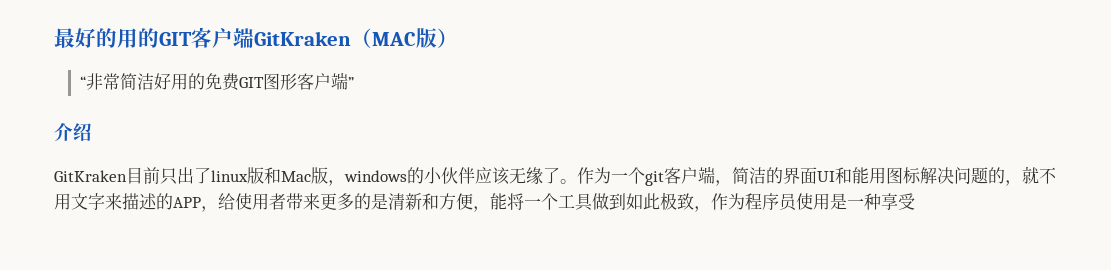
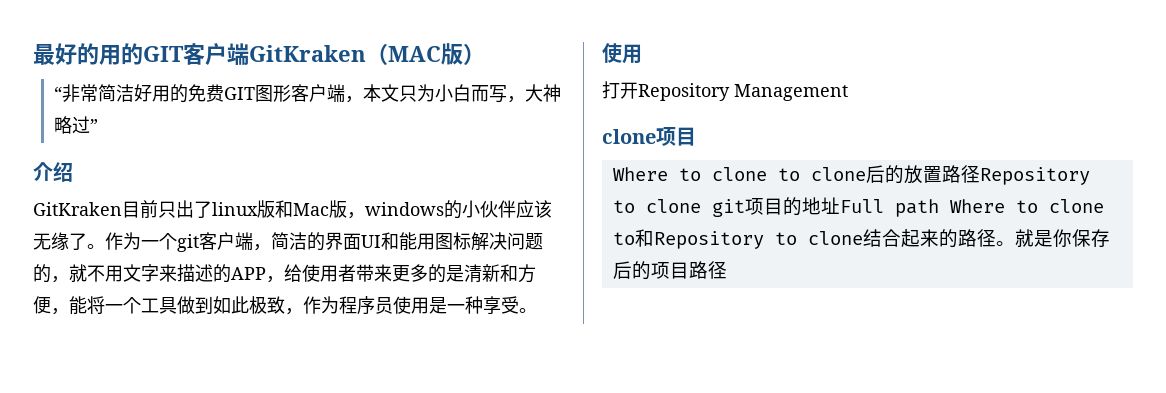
- “非常简洁好用的免费GIT图形客户端”
+ “非常简洁好用的免费GIT图形客户端，本文只为小白而写，大神略过”
- 作为一个git客户端，简洁的界面UI和能用图标解决问题的，就不用文字来描述的APP，给使用者带来更多的是清新和方便，能将一个工具做到如此极致，作为程序员使用是一种享受
+ 作为一个git客户端，简洁的界面UI和能用图标解决问题的，就不用文字来描述的APP，给使用者带来更多的是清新和方便，能将一个工具做到如此极致，作为程序员使用是一种享受。
+ 使用
+ 打开Repository Management
+ clone项目
+ Where to clone to clone后的放置路径Repository to clone git项目的地址Full path Where to clone to和Repository to clone结合起来的路径。就是你保存后的项目路径

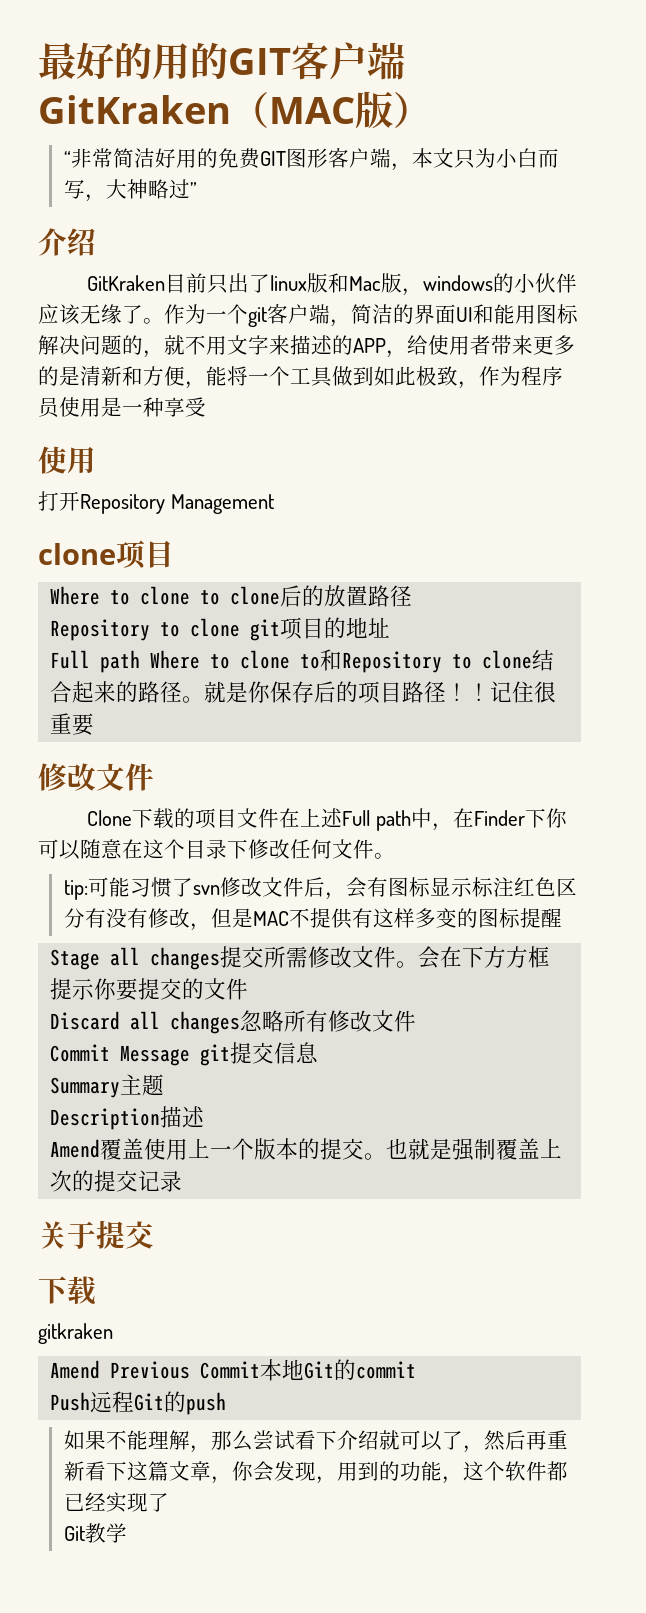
- 作为一个git客户端，简洁的界面UI和能用图标解决问题的，就不用文字来描述的APP，给使用者带来更多的是清新和方便，能将一个工具做到如此极致，作为程序员使用是一种享受。
+ 作为一个git客户端，简洁的界面UI和能用图标解决问题的，就不用文字来描述的APP，给使用者带来更多的是清新和方便，能将一个工具做到如此极致，作为程序员使用是一种享受
- Where to clone to clone后的放置路径Repository to clone git项目的地址Full path Where to clone to和Repository to clone结合起来的路径。
+ Where to clone to clone后的放置路径
+ Repository to clone git项目的地址
+ Full path Where to clone to和Repository to clone结合起来的路径。
- 就是你保存后的项目路径
+ 就是你保存后的项目路径！！记住很重要
+ 修改文件
+ Clone下载的项目文件在上述Full path中，在Finder下你可以随意在这个目录下修改任何文件。
+ tip:可能习惯了svn修改文件后，会有图标显示标注红色区分有没有修改，但是MAC不提供有这样多变的图标提醒
+ Stage all changes提交所需修改文件。会在下方方框提示你要提交的文件
+ Discard all changes忽略所有修改文件
+ Commit Message git提交信息
+ Summary主题
+ Description描述
+ Amend覆盖使用上一个版本的提交。也就是强制覆盖上次的提交记录
+ 关于提交
+ 下载
+ gitkraken
+ Amend Previous Commit本地Git的commit
+ Push远程Git的push
+ 如果不能理解，那么尝试看下介绍就可以了，然后再重新看下这篇文章，你会发现，用到的功能，这个软件都已经实现了
+ Git教学

